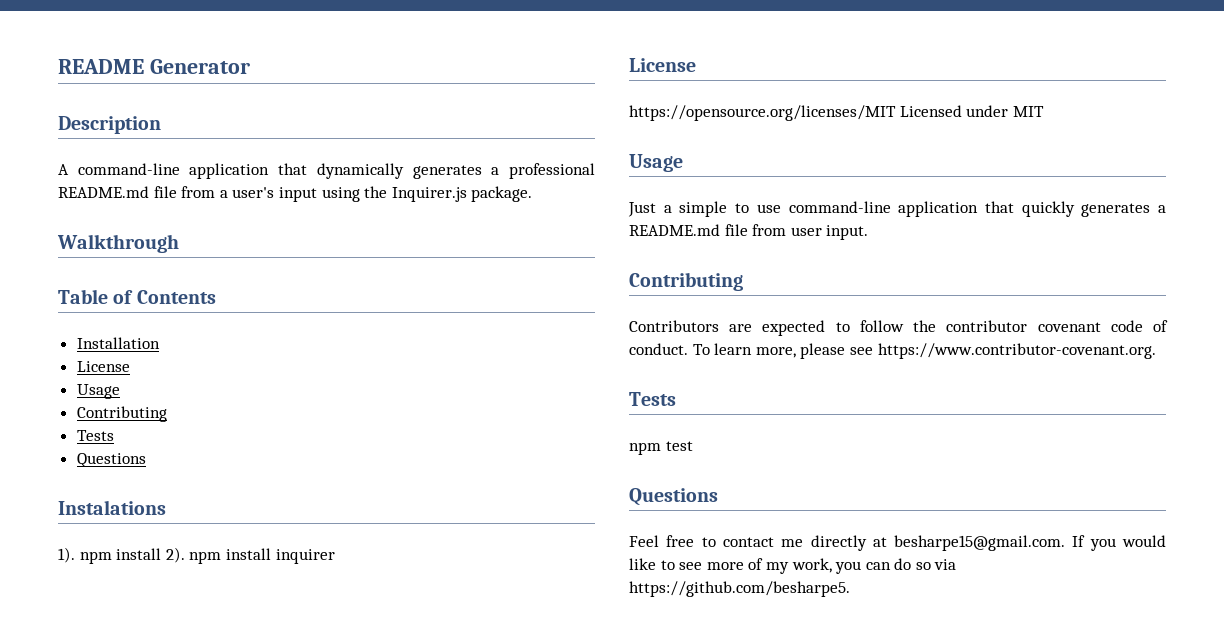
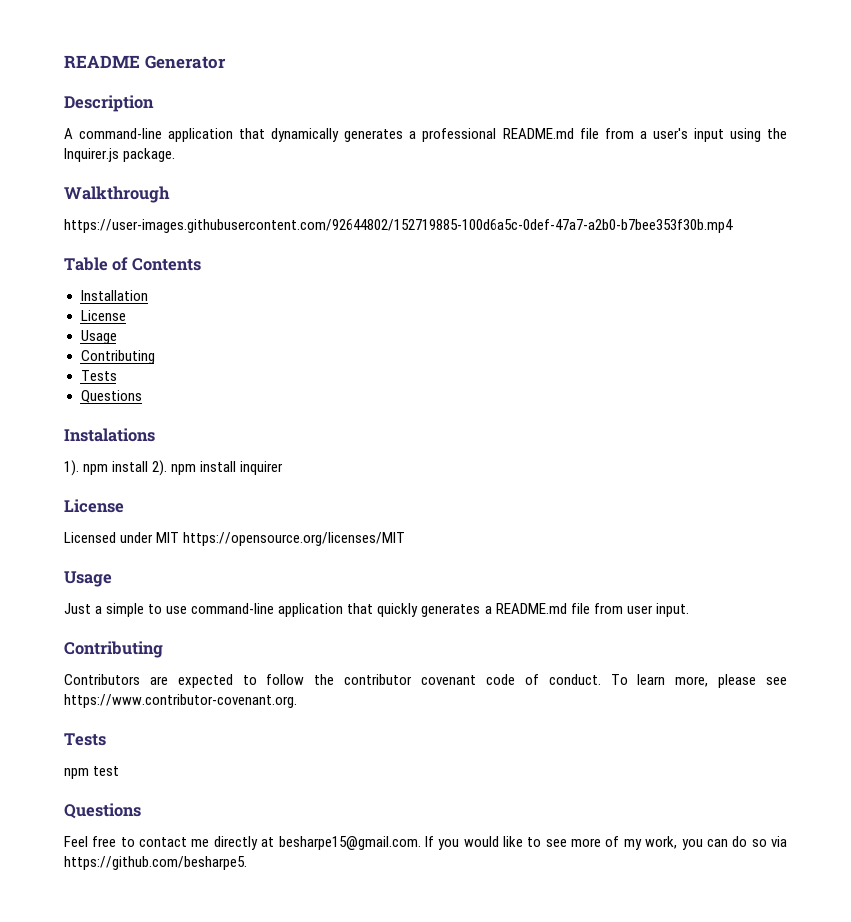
+ https://user-images.githubusercontent.com/92644802/152719885-100d6a5c-0def-47a7-a2b0-b7bee353f30b.mp4
- https://opensource.org/licenses/MIT Licensed under MIT
+ Licensed under MIT https://opensource.org/licenses/MIT

